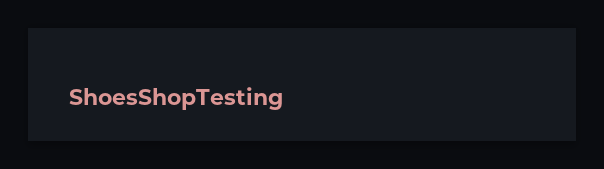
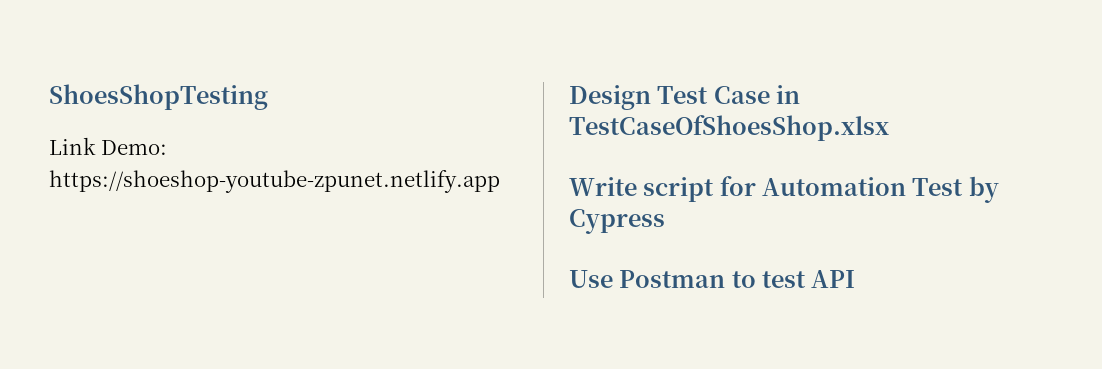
+ Link Demo: https://shoeshop-youtube-zpunet.netlify.app
+ Design Test Case in TestCaseOfShoesShop.xlsx
+ Write script for Automation Test by Cypress
+ Use Postman to test API

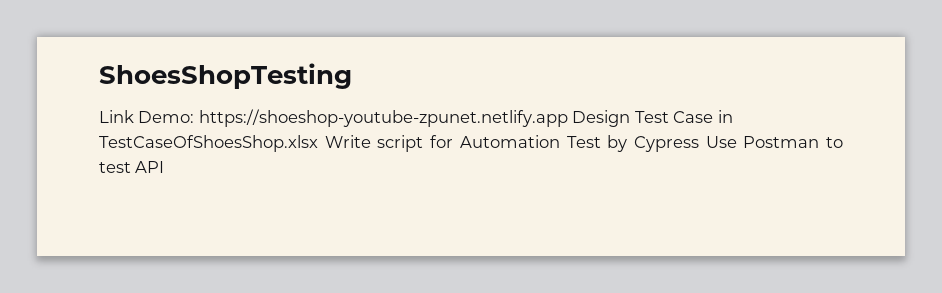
- Link Demo: https://shoeshop-youtube-zpunet.netlify.app
- Design Test Case in TestCaseOfShoesShop.xlsx
- Write script for Automation Test by Cypress
- Use Postman to test API
+ Link Demo: https://shoeshop-youtube-zpunet.netlify.app Design Test Case in TestCaseOfShoesShop.xlsx Write script for Automation Test by Cypress Use Postman to test API

